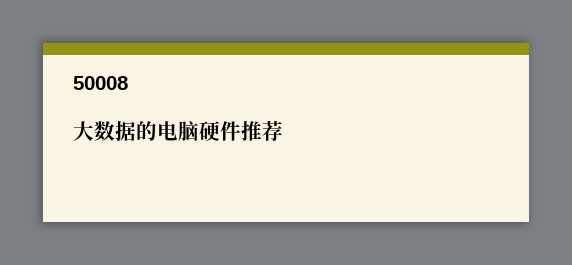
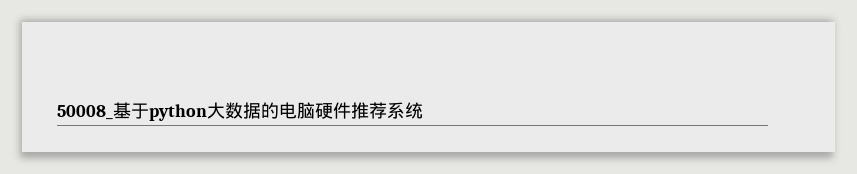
- 50008
- 大数据的电脑硬件推荐
+ 50008_基于python大数据的电脑硬件推荐系统

